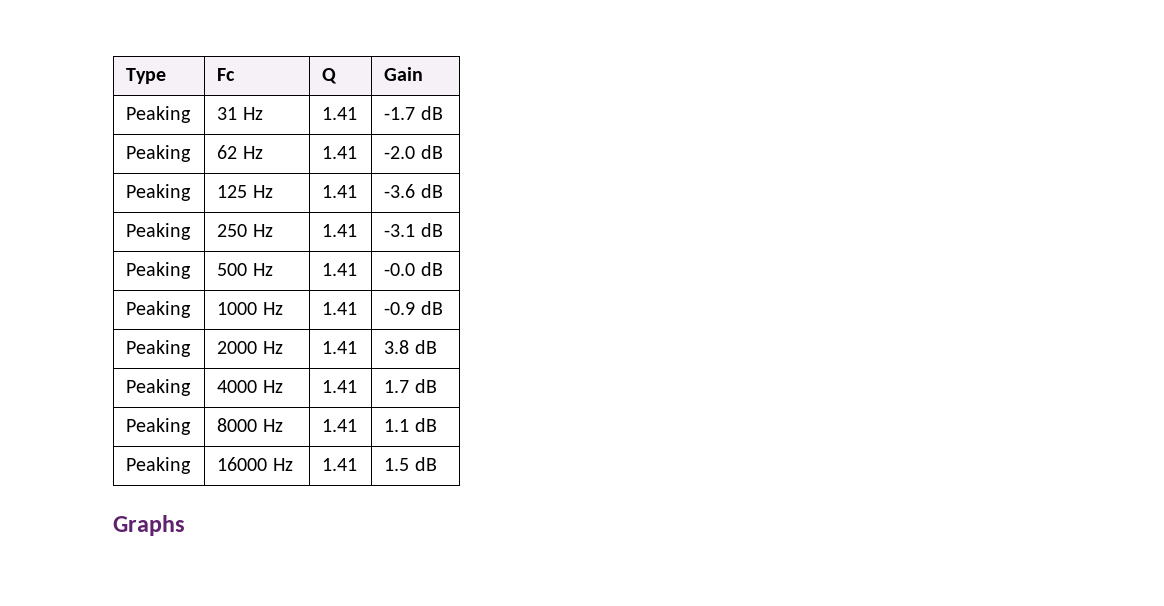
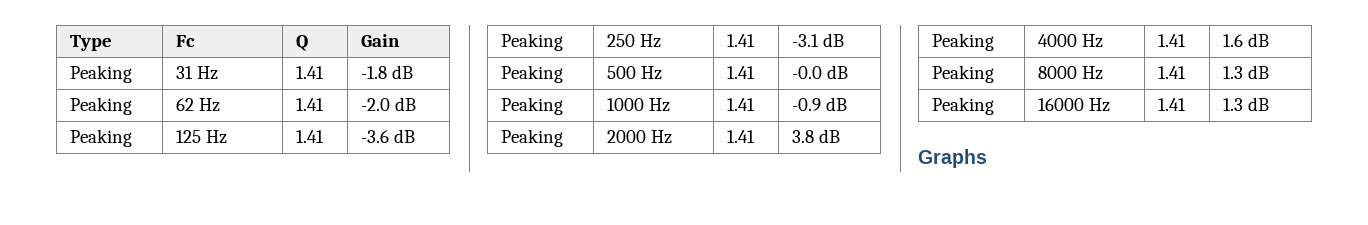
- Peaking | 31 Hz | 1.41 | -1.7 dB
+ Peaking | 31 Hz | 1.41 | -1.8 dB
- Peaking | 4000 Hz | 1.41 | 1.7 dB
+ Peaking | 4000 Hz | 1.41 | 1.6 dB
- Peaking | 8000 Hz | 1.41 | 1.1 dB
+ Peaking | 8000 Hz | 1.41 | 1.3 dB
- Peaking | 16000 Hz | 1.41 | 1.5 dB
+ Peaking | 16000 Hz | 1.41 | 1.3 dB

